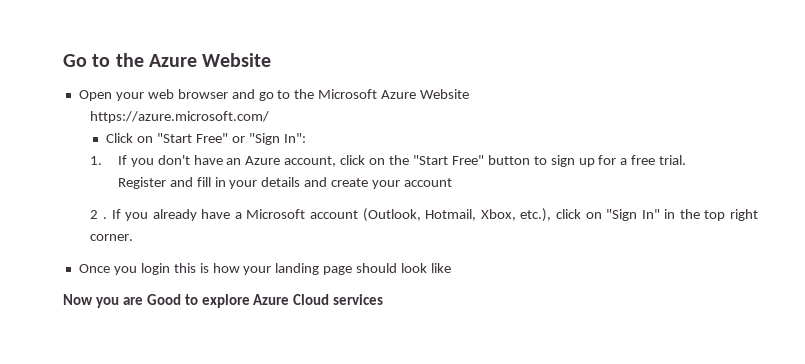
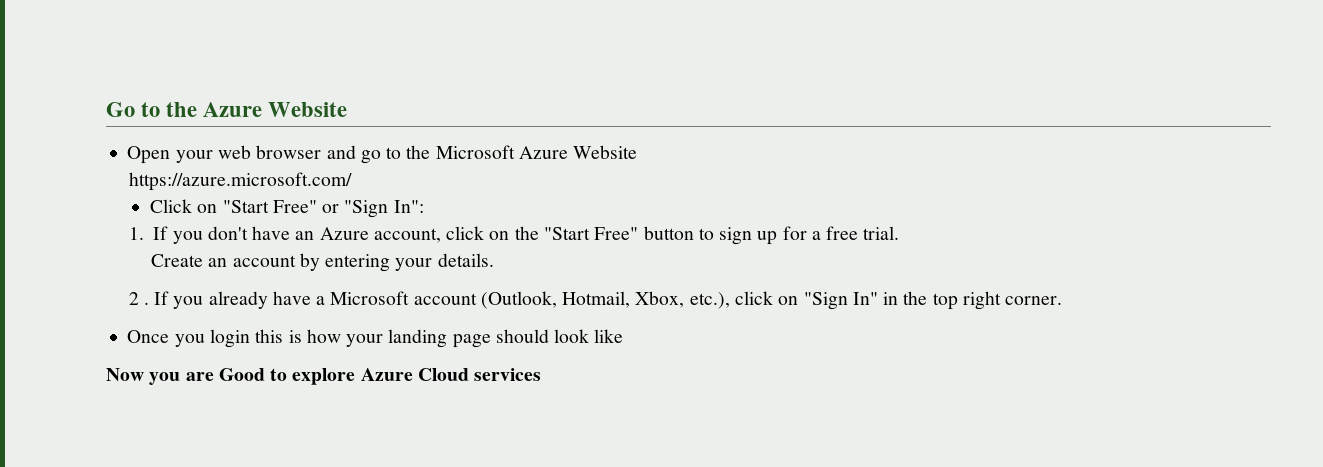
- Register and fill in your details and create your account
+ Create an account by entering your details.

